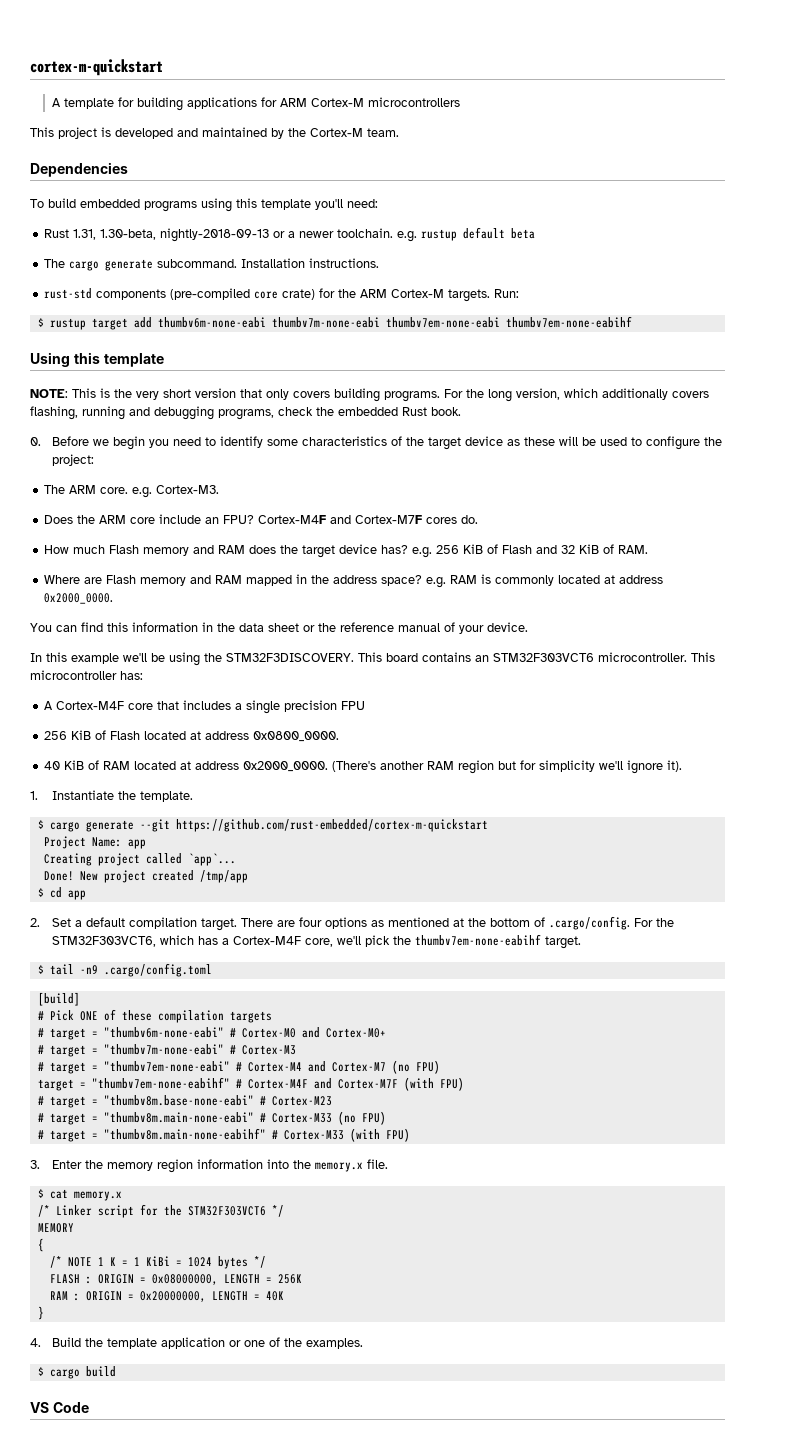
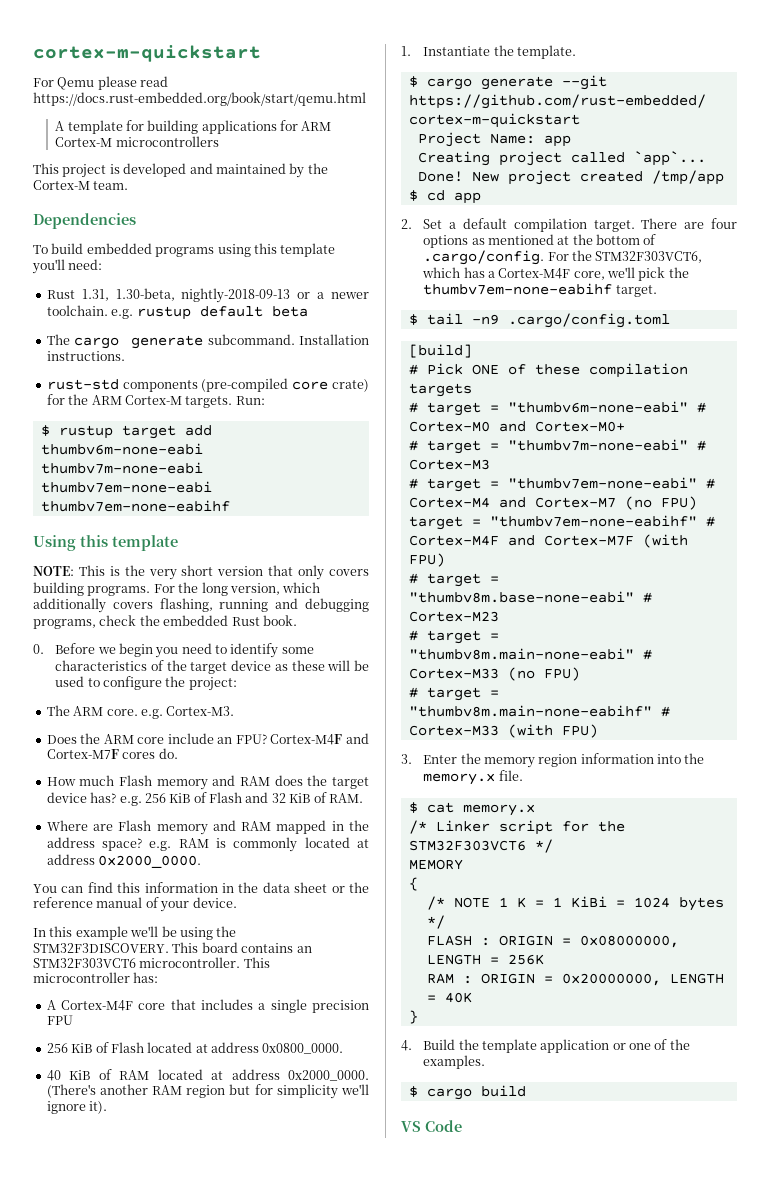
+ For Qemu please read https://docs.rust-embedded.org/book/start/qemu.html

